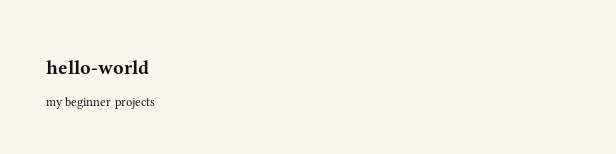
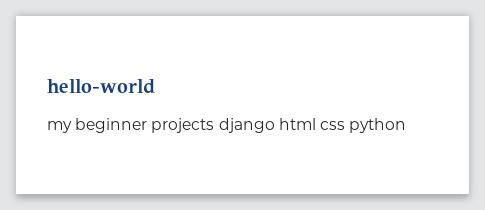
- my beginner projects
+ my beginner projects django html css python

